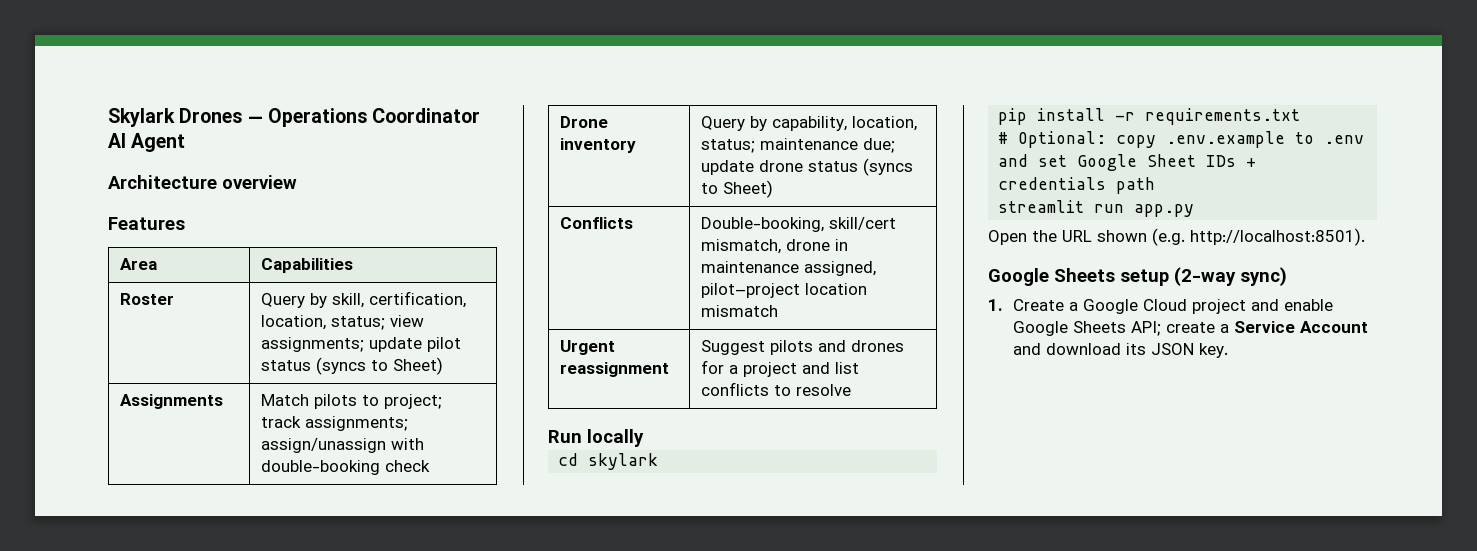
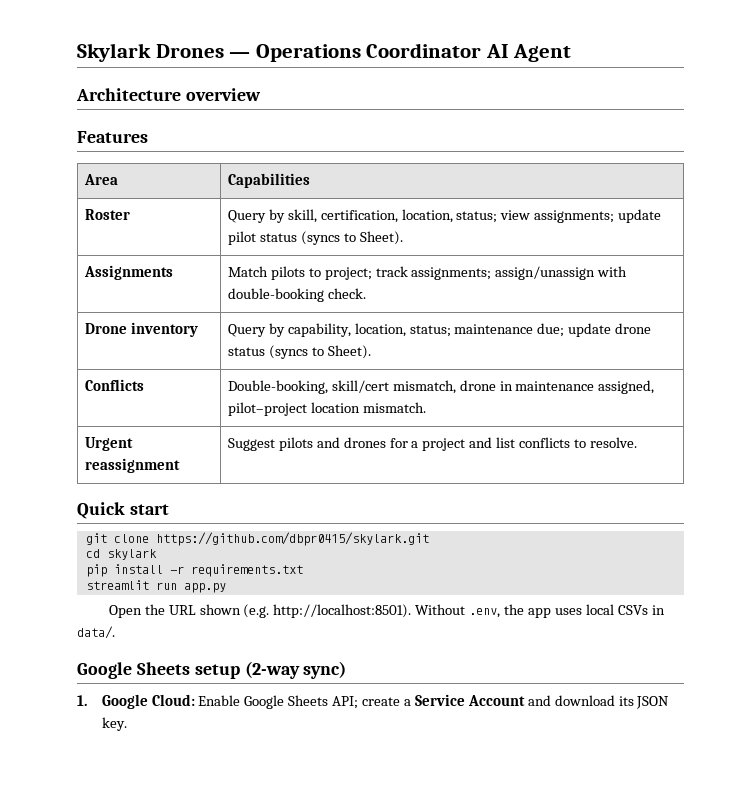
- Roster | Query by skill, certification, location, status; view assignments; update pilot status (syncs to Sheet)
+ Roster | Query by skill, certification, location, status; view assignments; update pilot status (syncs to Sheet).
- Assignments | Match pilots to project; track assignments; assign/unassign with double-booking check
+ Assignments | Match pilots to project; track assignments; assign/unassign with double-booking check.
- Drone inventory | Query by capability, location, status; maintenance due; update drone status (syncs to Sheet)
+ Drone inventory | Query by capability, location, status; maintenance due; update drone status (syncs to Sheet).
- Conflicts | Double-booking, skill/cert mismatch, drone in maintenance assigned, pilot–project location mismatch
+ Conflicts | Double-booking, skill/cert mismatch, drone in maintenance assigned, pilot–project location mismatch.
- Urgent reassignment | Suggest pilots and drones for a project and list conflicts to resolve
- Run locally
+ Urgent reassignment | Suggest pilots and drones for a project and list conflicts to resolve.
+ Quick start
+ git clone https://github.com/dbpr0415/skylark.git
- # Optional: copy .env.example to .env and set Google Sheet IDs + credentials path
+ Without .env, the app uses local CSVs in data/.
- 1. Create a Google Cloud project and enable Google Sheets API; create a Service Account and download its JSON key.
+ 1. Google Cloud: Enable Google Sheets API; create a Service Account and download its JSON key.

